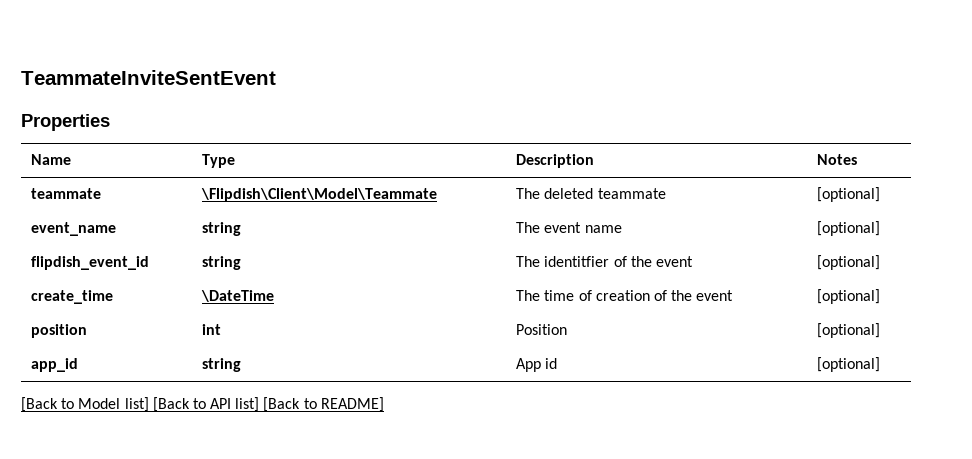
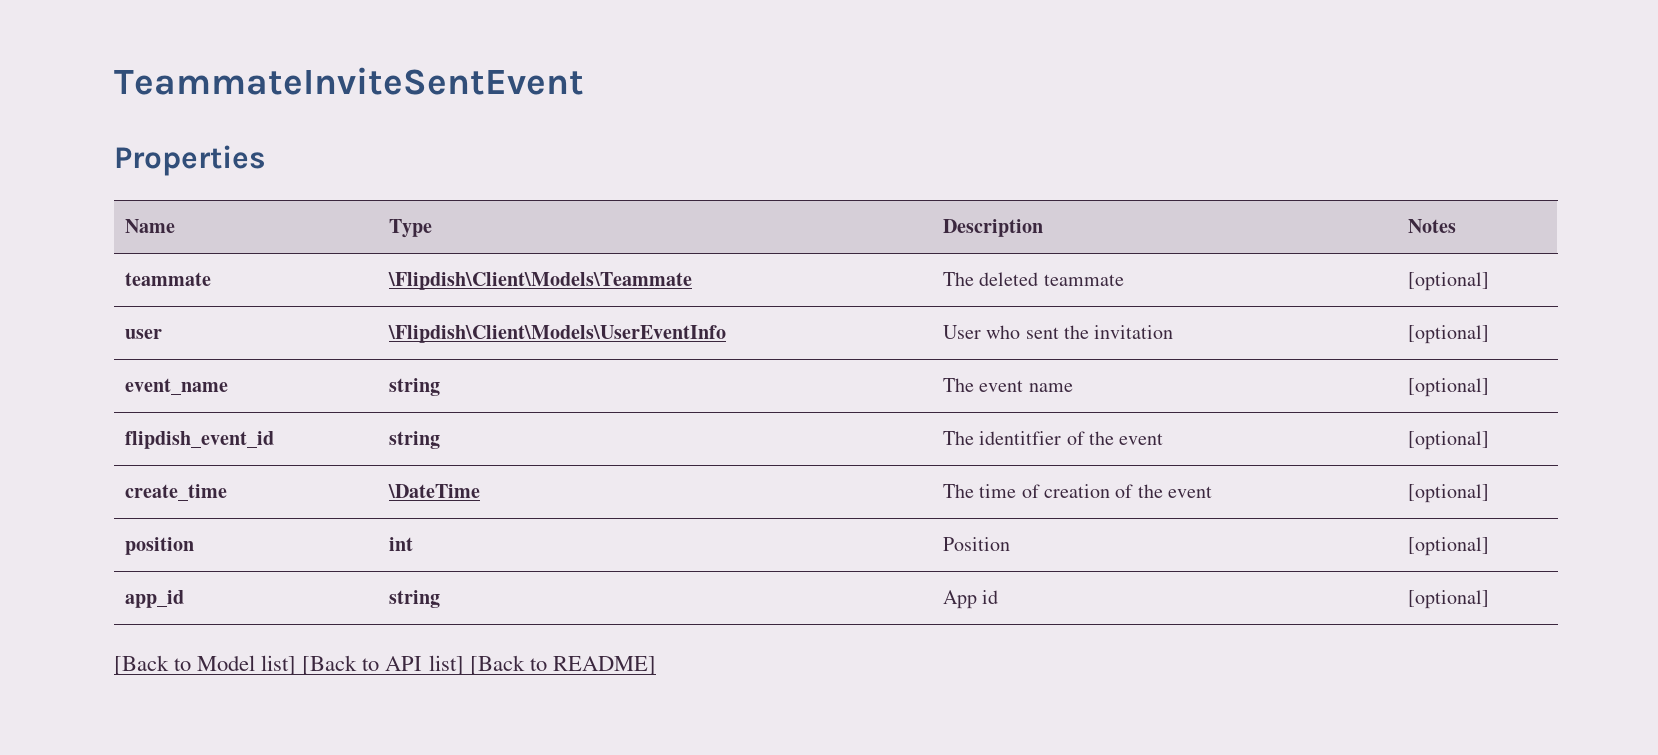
- teammate | \Flipdish\Client\Model\Teammate | The deleted teammate | [optional]
+ teammate | \Flipdish\Client\Models\Teammate | The deleted teammate | [optional]
+ user | \Flipdish\Client\Models\UserEventInfo | User who sent the invitation | [optional]

